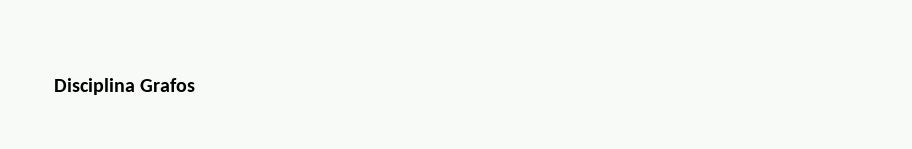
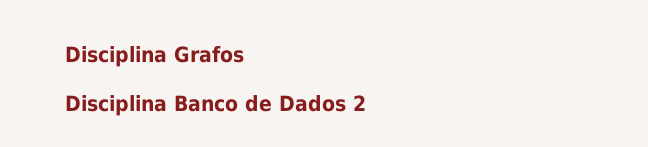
+ Disciplina Banco de Dados 2

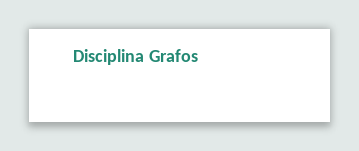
- Disciplina Banco de Dados 2

